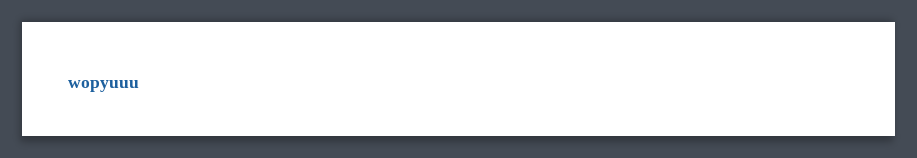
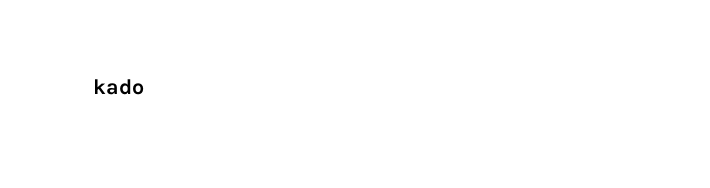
- wopyuuu
+ kado

